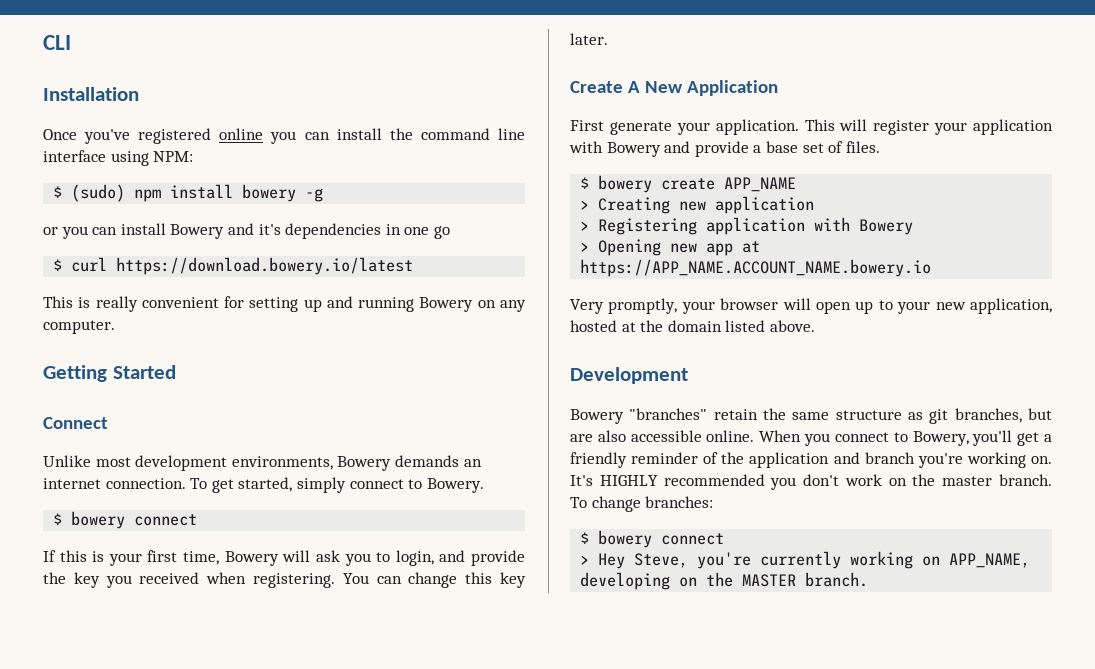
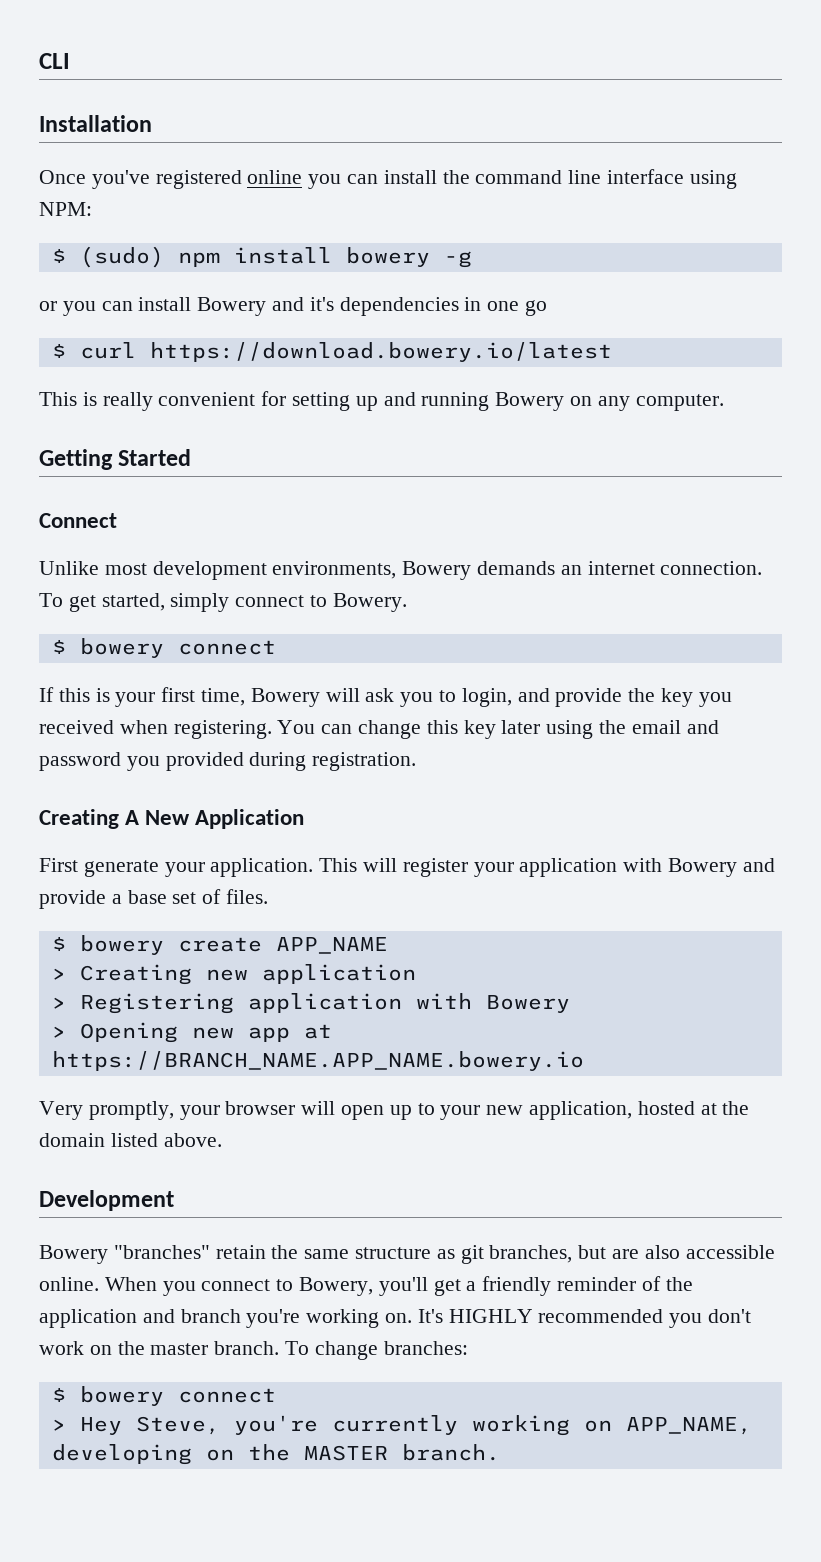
- You can change this key later.
- Create A New Application
+ You can change this key later using the email and password you provided during registration.
+ Creating A New Application
- > Opening new app at https://APP_NAME.ACCOUNT_NAME.bowery.io
+ > Opening new app at https://BRANCH_NAME.APP_NAME.bowery.io

